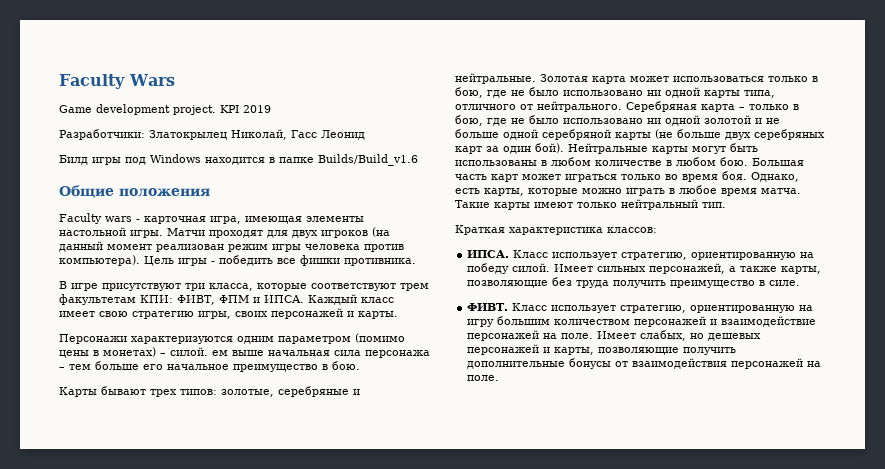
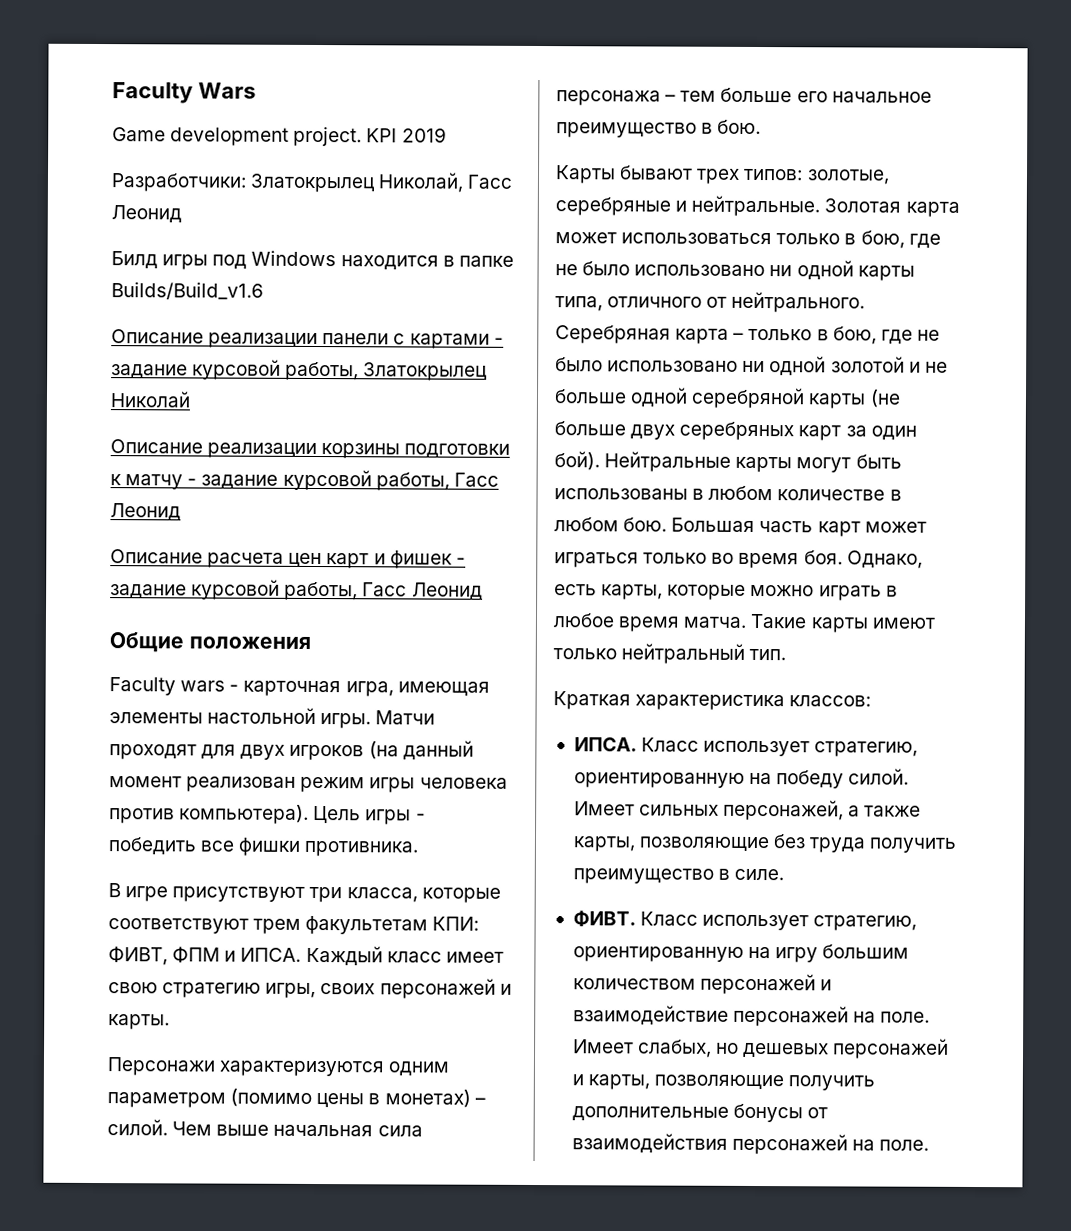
+ Описание реализации панели с картами - задание курсовой работы, Златокрылец Николай
+ Описание реализации корзины подготовки к матчу - задание курсовой работы, Гасс Леонид
+ Описание расчета цен карт и фишек - задание курсовой работы, Гасс Леонид
- Персонажи характеризуются одним параметром (помимо цены в монетах) – силой. ем выше начальная сила персонажа – тем больше его начальное преимущество в бою.
+ Персонажи характеризуются одним параметром (помимо цены в монетах) – силой. Чем выше начальная сила персонажа – тем больше его начальное преимущество в бою.

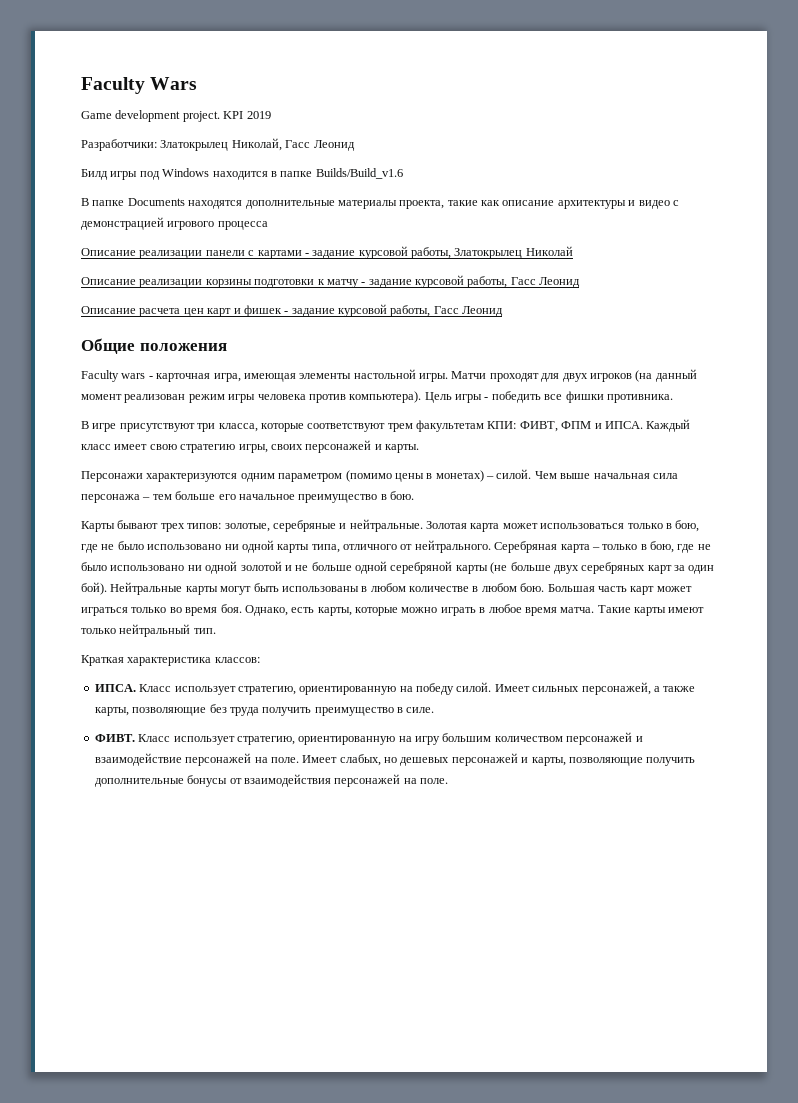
+ В папке Documents находятся дополнительные материалы проекта, такие как описание архитектуры и видео с демонстрацией игрового процесса

